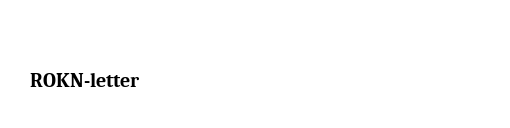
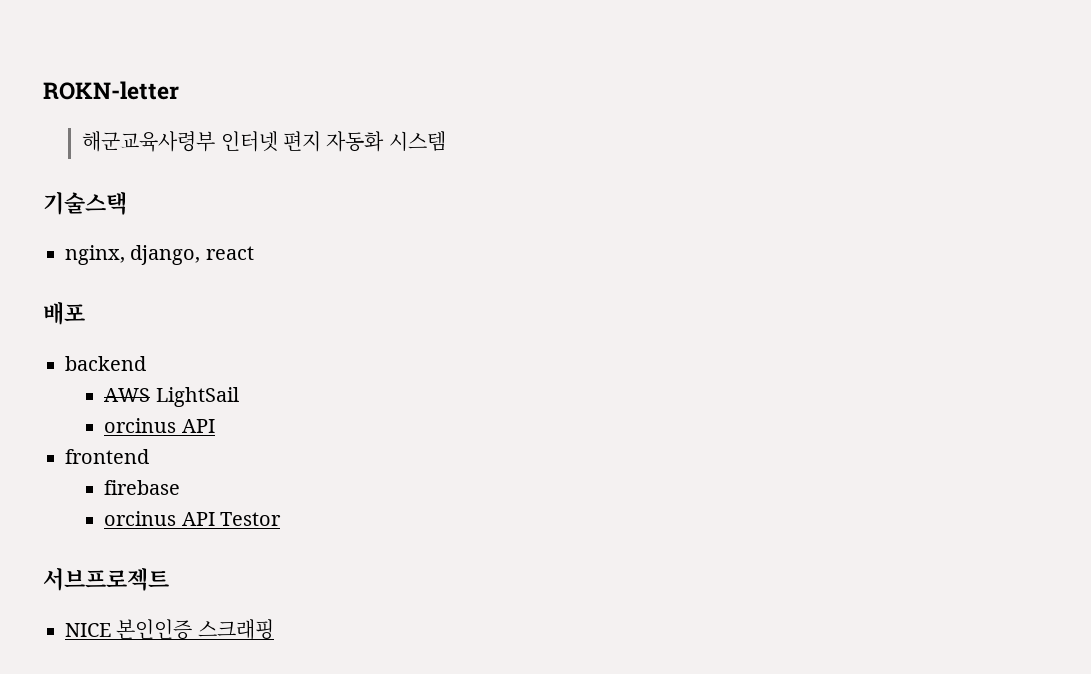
+ 해군교육사령부 인터넷 편지 자동화 시스템
+ 기술스택
+ nginx, django, react
+ 배포
+ backend
+ AWS LightSail
+ orcinus API
+ frontend
+ firebase
+ orcinus API Testor
+ 서브프로젝트
+ NICE 본인인증 스크래핑

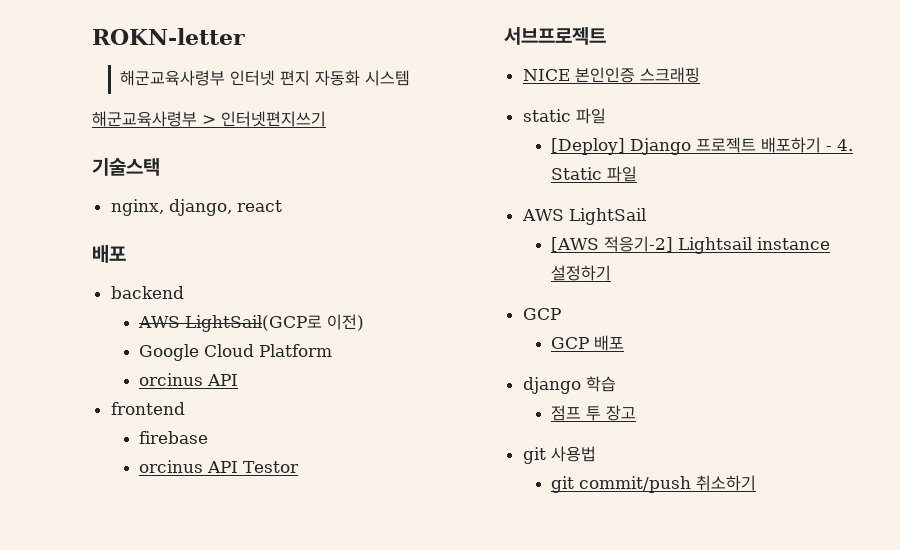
+ 해군교육사령부 > 인터넷편지쓰기
- AWS LightSail
+ AWS LightSail(GCP로 이전)
+ Google Cloud Platform
+ static 파일
+ [Deploy] Django 프로젝트 배포하기 - 4. Static 파일
+ AWS LightSail
+ [AWS 적응기-2] Lightsail instance 설정하기
+ GCP
+ GCP 배포
+ django 학습
+ 점프 투 장고
+ git 사용법
+ git commit/push 취소하기

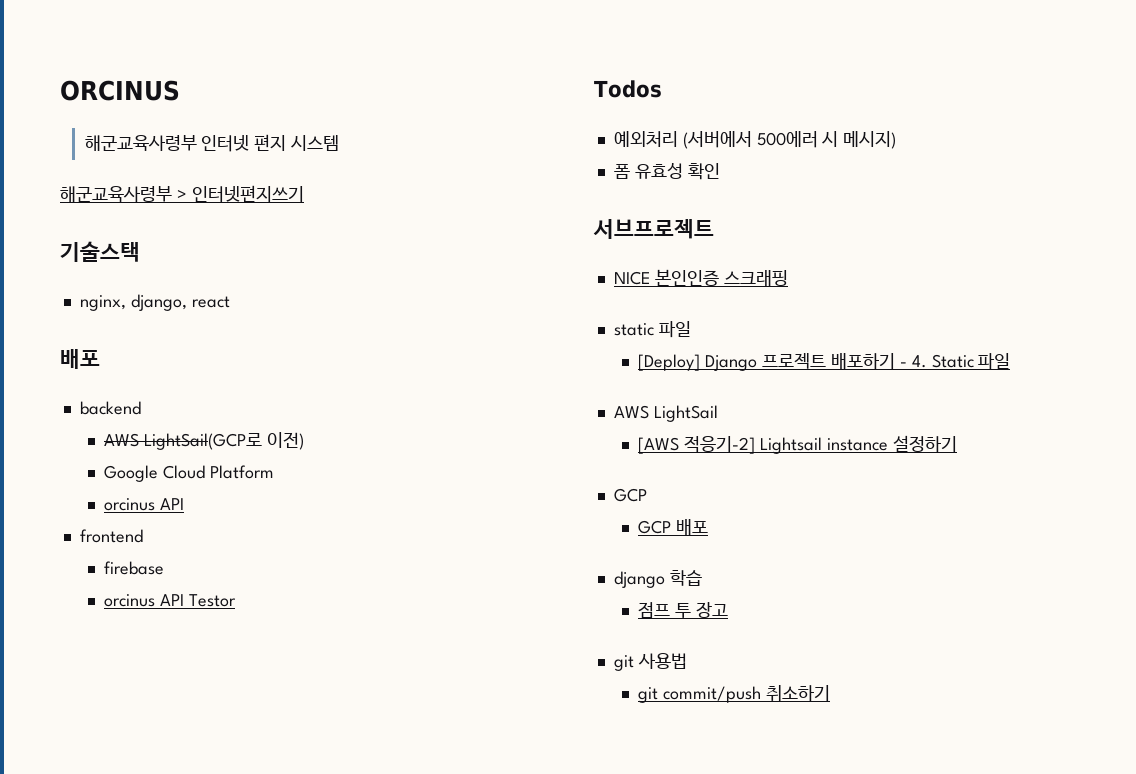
- ROKN-letter
+ ORCINUS
- 해군교육사령부 인터넷 편지 자동화 시스템
+ 해군교육사령부 인터넷 편지 시스템
+ Todos
+ 예외처리 (서버에서 500에러 시 메시지)
+ 폼 유효성 확인

